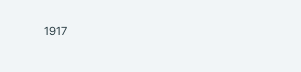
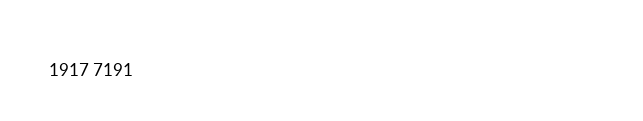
- 1917
+ 1917 7191

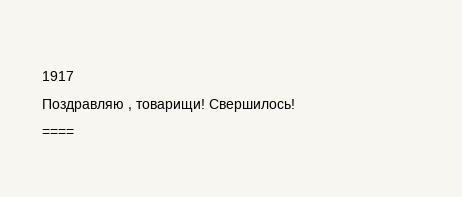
- 1917 7191
+ 1917
+ Поздравляю , товарищи! Свершилось!
+ ====

